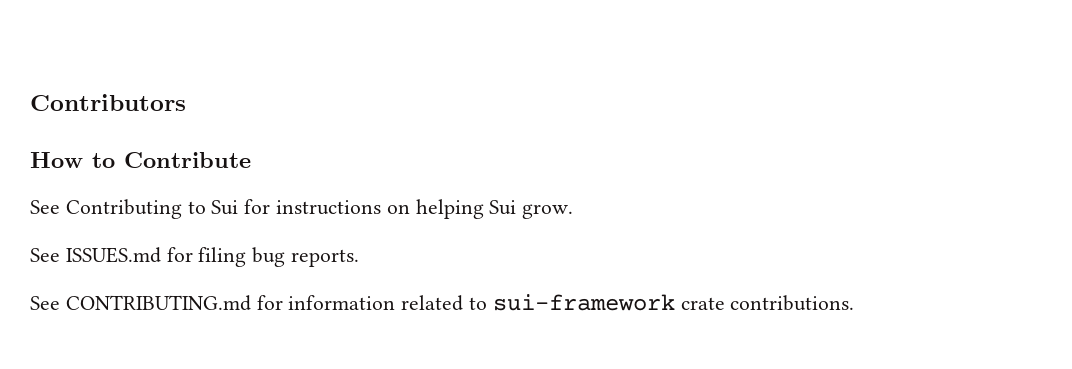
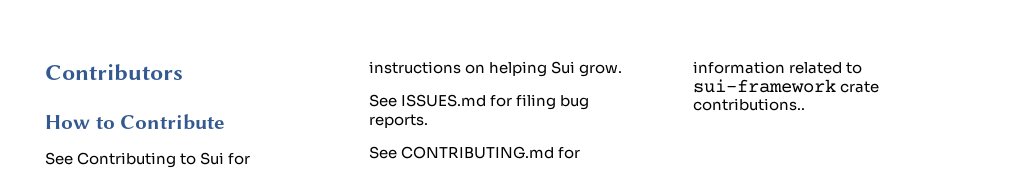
- See CONTRIBUTING.md for information related to sui-framework crate contributions.
+ See CONTRIBUTING.md for information related to sui-framework crate contributions..

